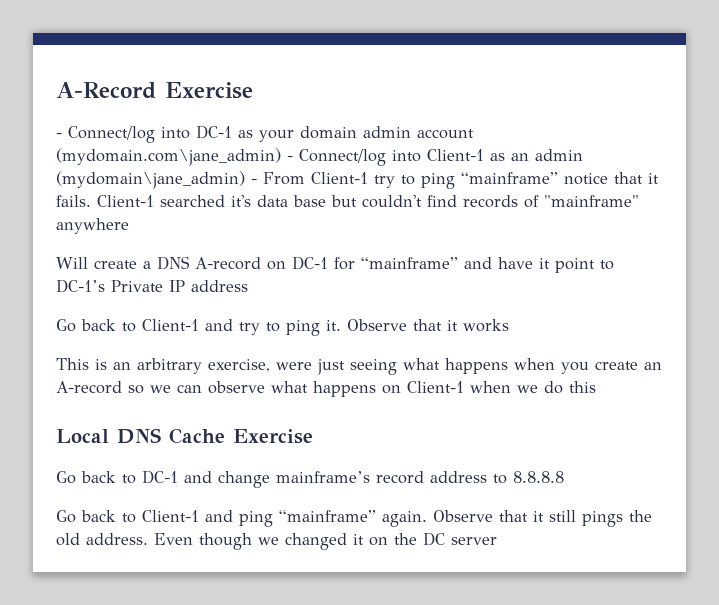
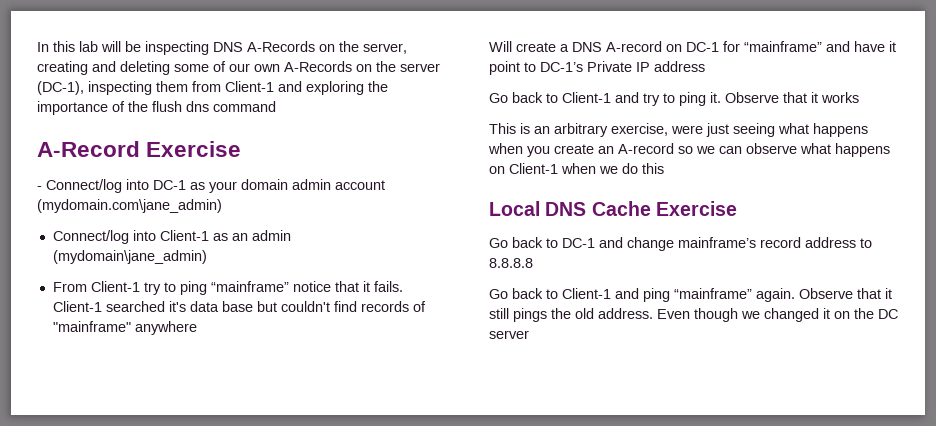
+ In this lab will be inspecting DNS A-Records on the server, creating and deleting some of our own A-Records on the server (DC-1), inspecting them from Client-1 and exploring the importance of the flush dns command
- - Connect/log into DC-1 as your domain admin account (mydomain.com\jane_admin) - Connect/log into Client-1 as an admin (mydomain\jane_admin) - From Client-1 try to ping “mainframe” notice that it fails.
+ - Connect/log into DC-1 as your domain admin account (mydomain.com\jane_admin)
+ Connect/log into Client-1 as an admin (mydomain\jane_admin)
+ From Client-1 try to ping “mainframe” notice that it fails.

